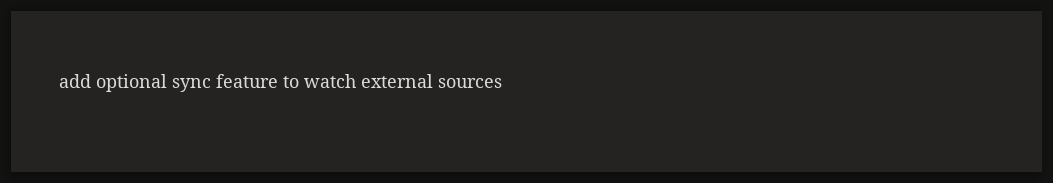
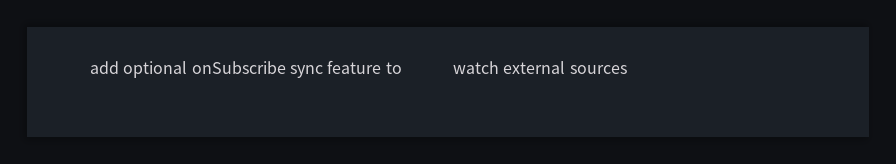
- add optional sync feature to watch external sources
+ add optional onSubscribe sync feature to watch external sources

